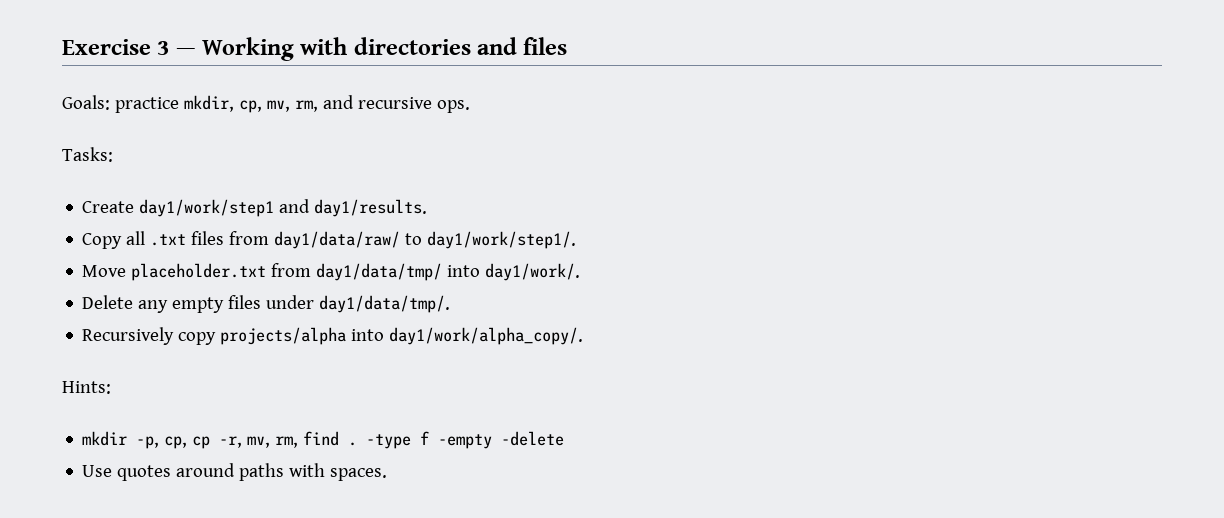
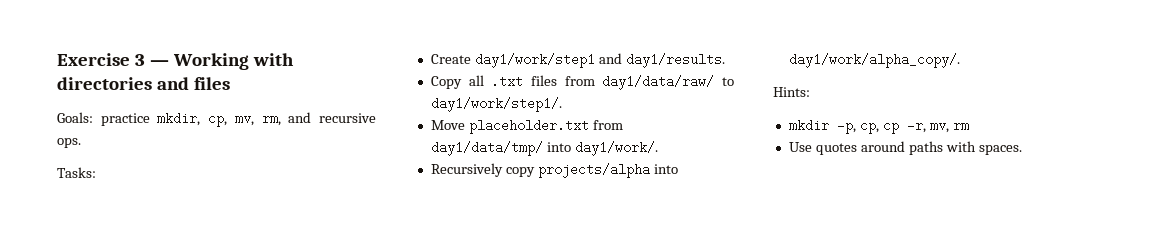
- Delete any empty files under day1/data/tmp/.
- mkdir -p, cp, cp -r, mv, rm, find . -type f -empty -delete
+ mkdir -p, cp, cp -r, mv, rm

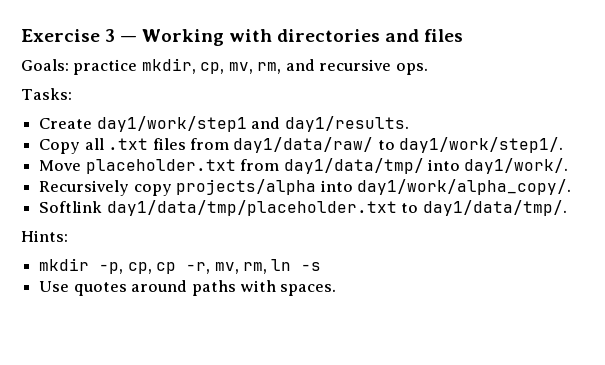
+ Softlink day1/data/tmp/placeholder.txt to day1/data/tmp/.
- mkdir -p, cp, cp -r, mv, rm
+ mkdir -p, cp, cp -r, mv, rm, ln -s

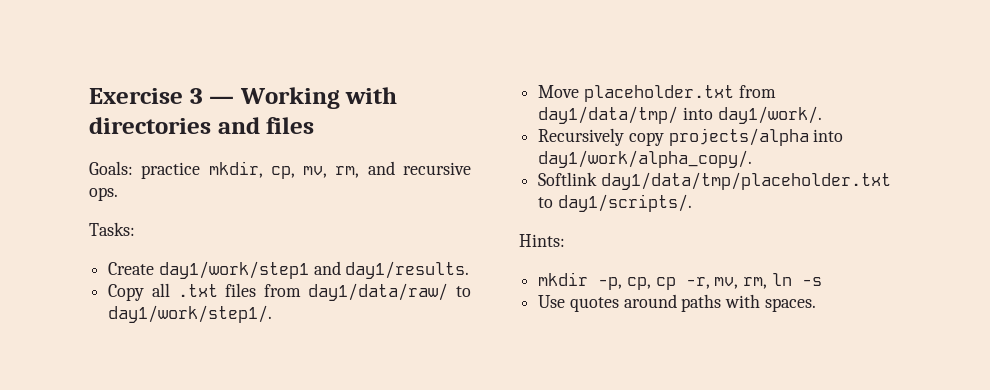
- Softlink day1/data/tmp/placeholder.txt to day1/data/tmp/.
+ Softlink day1/data/tmp/placeholder.txt to day1/scripts/.

